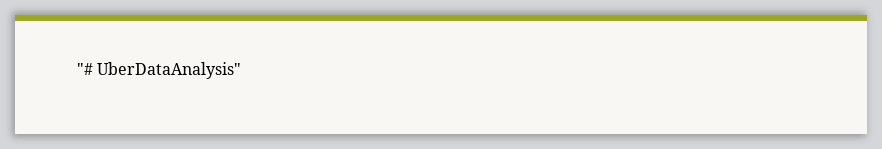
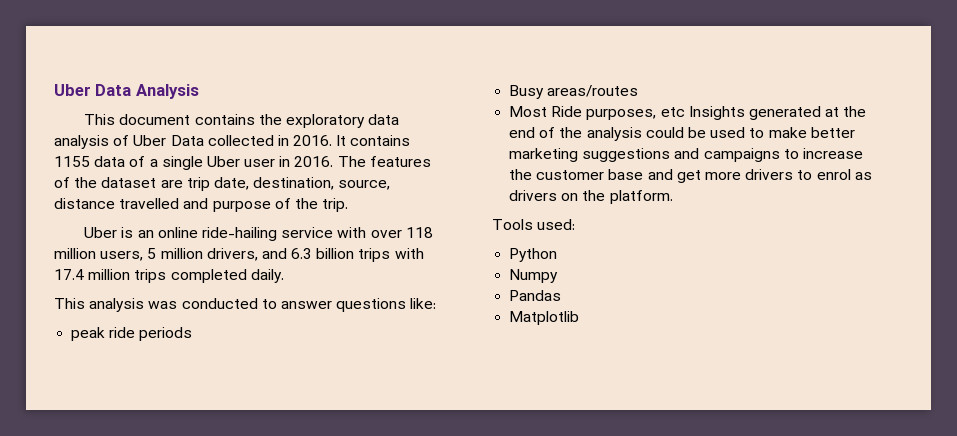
- "# UberDataAnalysis"
+ Uber Data Analysis
+ This document contains the exploratory data analysis of Uber Data collected in 2016. It contains 1155 data of a single Uber user in 2016. The features of the dataset are trip date, destination, source, distance travelled and purpose of the trip.
+ Uber is an online ride-hailing service with over 118 million users, 5 million drivers, and 6.3 billion trips with 17.4 million trips completed daily.
+ This analysis was conducted to answer questions like:
+ peak ride periods
+ Busy areas/routes
+ Most Ride purposes, etc Insights generated at the end of the analysis could be used to make better marketing suggestions and campaigns to increase the customer base and get more drivers to enrol as drivers on the platform.
+ Tools used:
+ Python
+ Numpy
+ Pandas
+ Matplotlib

